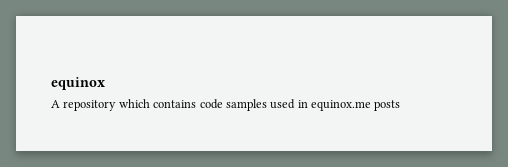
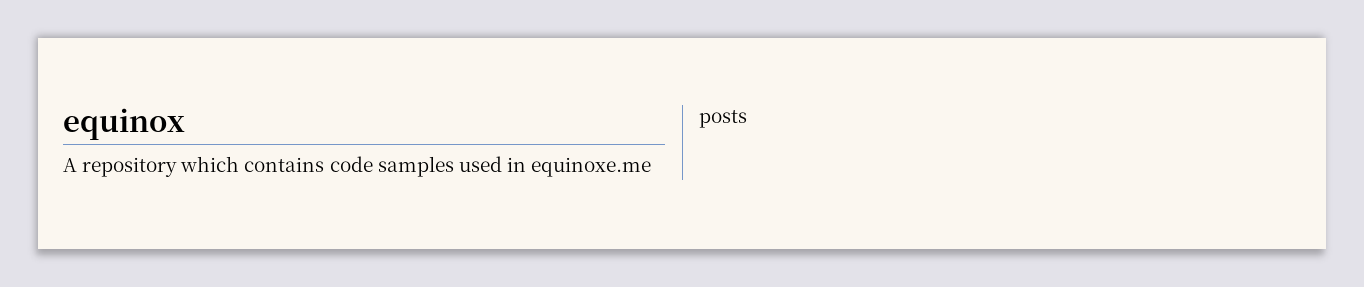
- A repository which contains code samples used in equinox.me posts
+ A repository which contains code samples used in equinoxe.me posts

